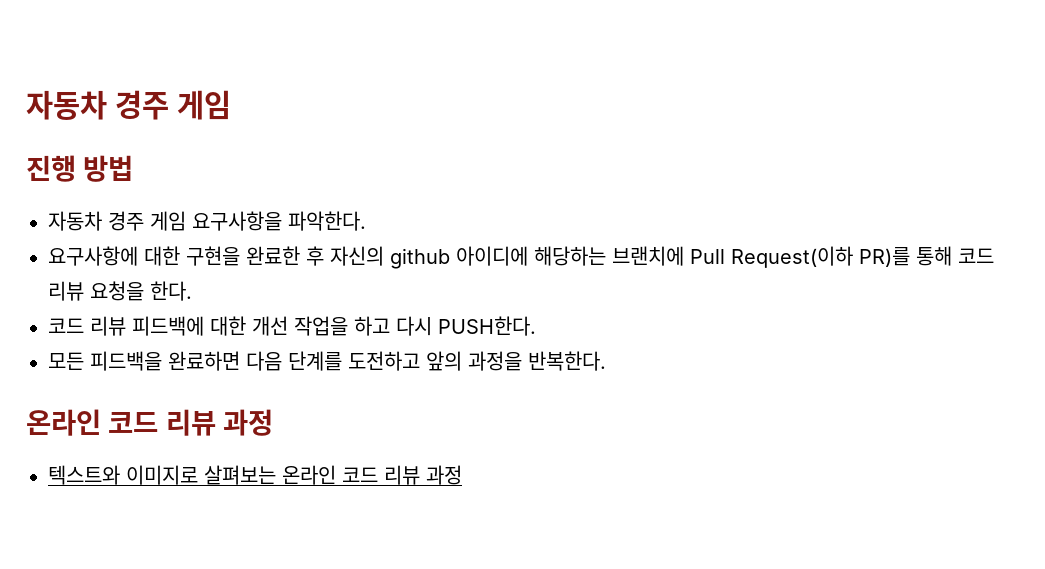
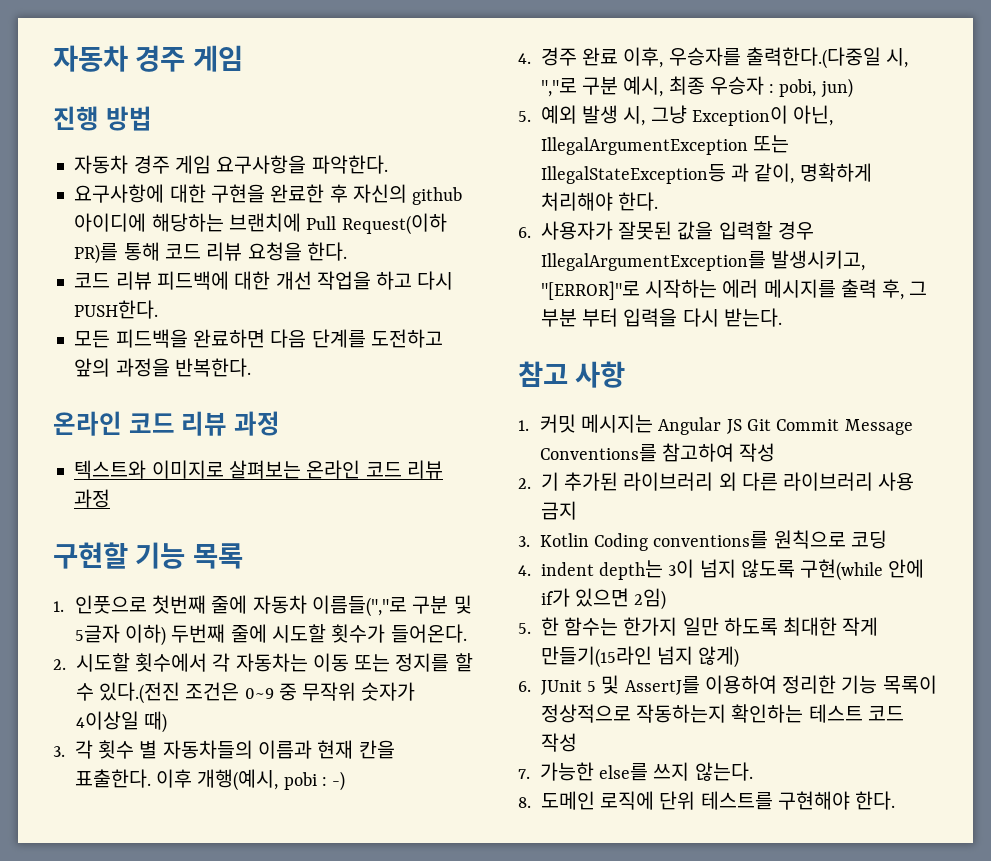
+ 구현할 기능 목록
+ 1. 인풋으로 첫번째 줄에 자동차 이름들(","로 구분 및 5글자 이하) 두번째 줄에 시도할 횟수가 들어온다.
+ 2. 시도할 횟수에서 각 자동차는 이동 또는 정지를 할 수 있다.(전진 조건은 0~9 중 무작위 숫자가 4이상일 때)
+ 3. 각 횟수 별 자동차들의 이름과 현재 칸을 표출한다. 이후 개행(예시, pobi : -)
+ 4. 경주 완료 이후, 우승자를 출력한다.(다중일 시, ","로 구분 예시, 최종 우승자 : pobi, jun)
+ 5. 예외 발생 시, 그냥 Exception이 아닌, IllegalArgumentException 또는 IllegalStateException등 과 같이, 명확하게 처리해야 한다.
+ 6. 사용자가 잘못된 값을 입력할 경우 IllegalArgumentException를 발생시키고, "[ERROR]"로 시작하는 에러 메시지를 출력 후, 그 부분 부터 입력을 다시 받는다.
+ 참고 사항
+ 1. 커밋 메시지는 Angular JS Git Commit Message Conventions를 참고하여 작성
+ 2. 기 추가된 라이브러리 외 다른 라이브러리 사용 금지
+ 3. Kotlin Coding conventions를 원칙으로 코딩
+ 4. indent depth는 3이 넘지 않도록 구현(while 안에 if가 있으면 2임)
+ 5. 한 함수는 한가지 일만 하도록 최대한 작게 만들기(15라인 넘지 않게)
+ 6. JUnit 5 및 AssertJ를 이용하여 정리한 기능 목록이 정상적으로 작동하는지 확인하는 테스트 코드 작성
+ 7. 가능한 else를 쓰지 않는다.
+ 8. 도메인 로직에 단위 테스트를 구현해야 한다.

